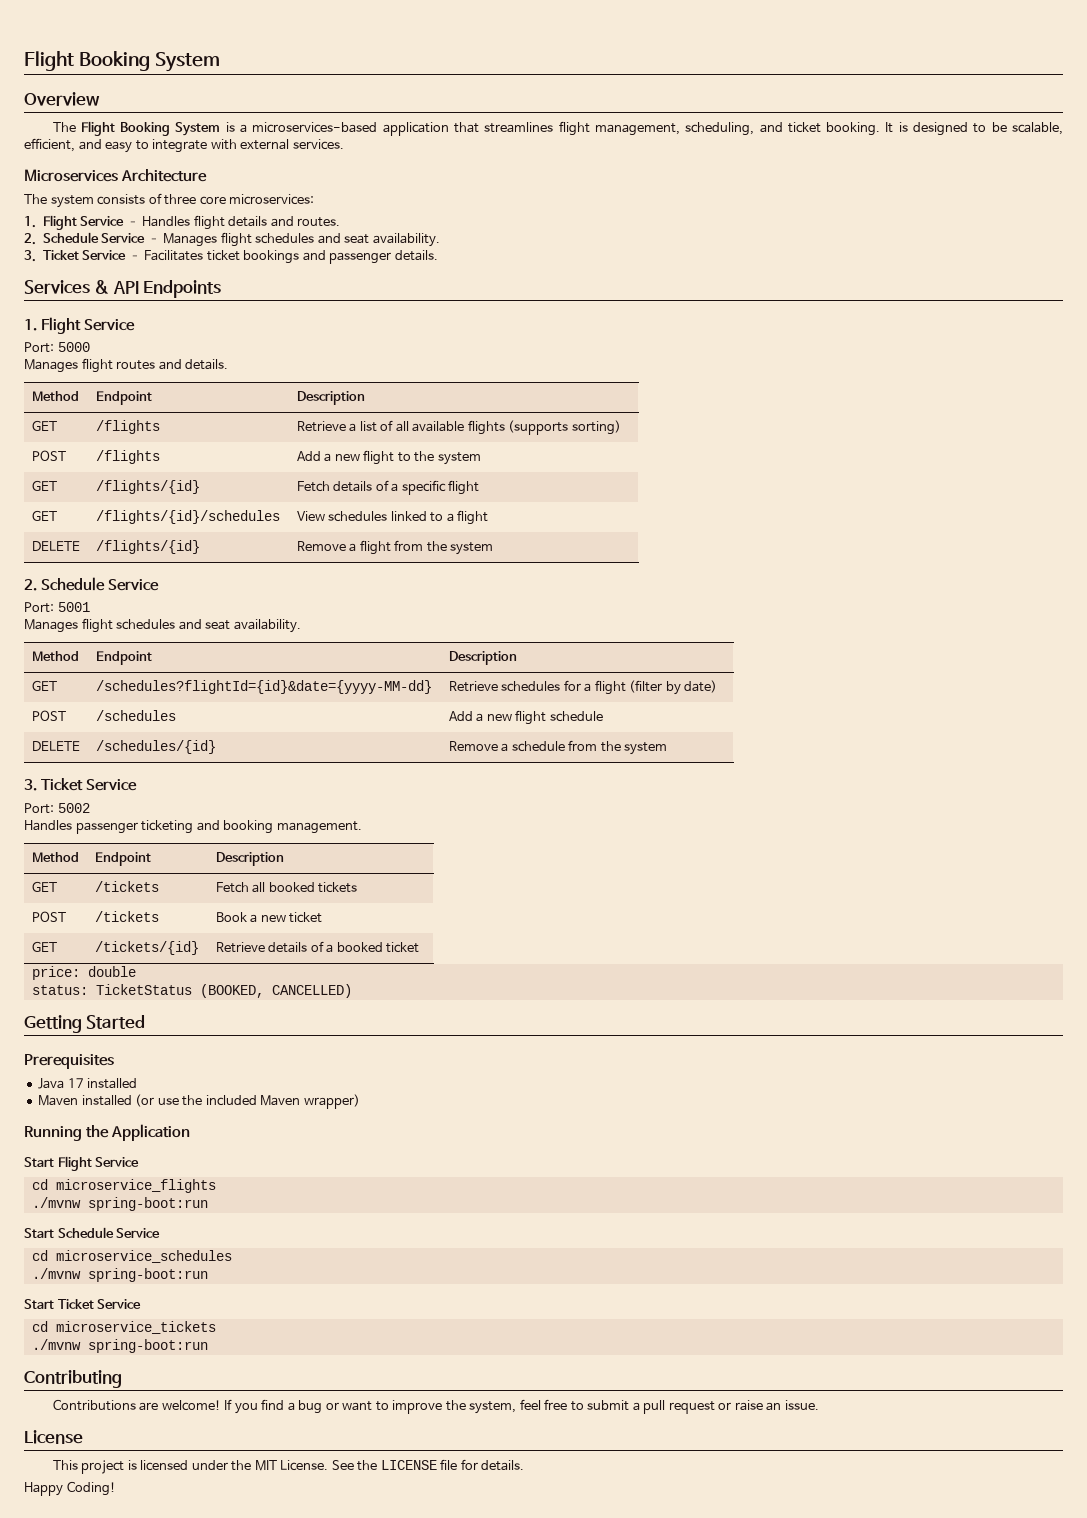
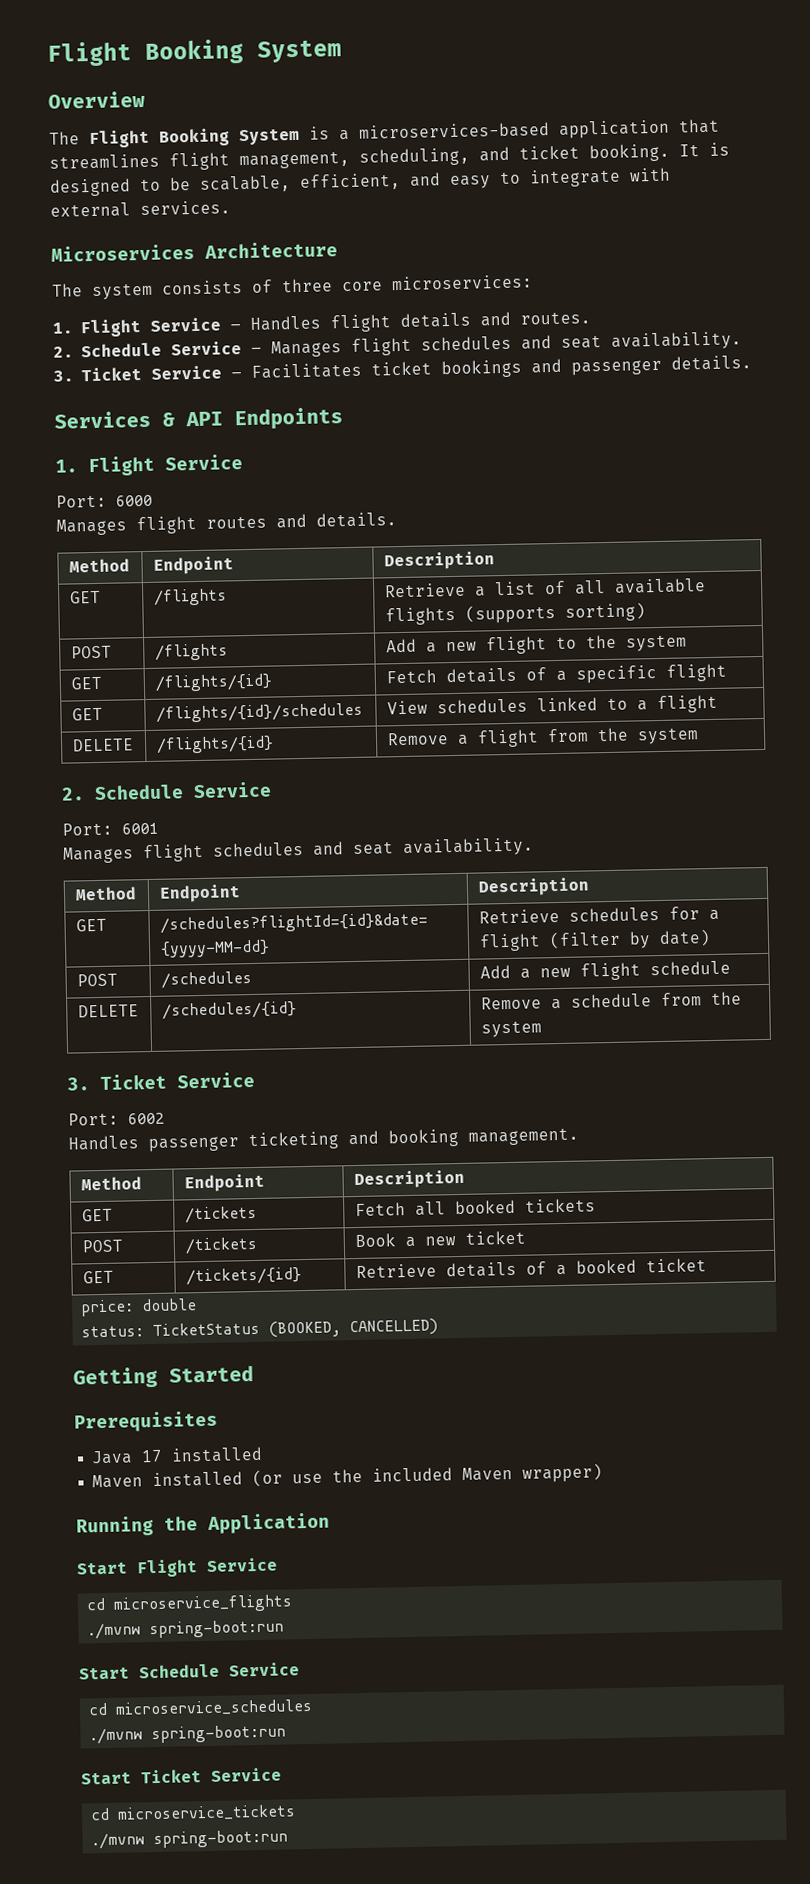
- Port: 5000
+ Port: 6000
- Port: 5001
+ Port: 6001
- Port: 5002
+ Port: 6002
- Contributing
- Contributions are welcome! If you find a bug or want to improve the system, feel free to submit a pull request or raise an issue.
- License
- This project is licensed under the MIT License. See the LICENSE file for details.
- Happy Coding!

